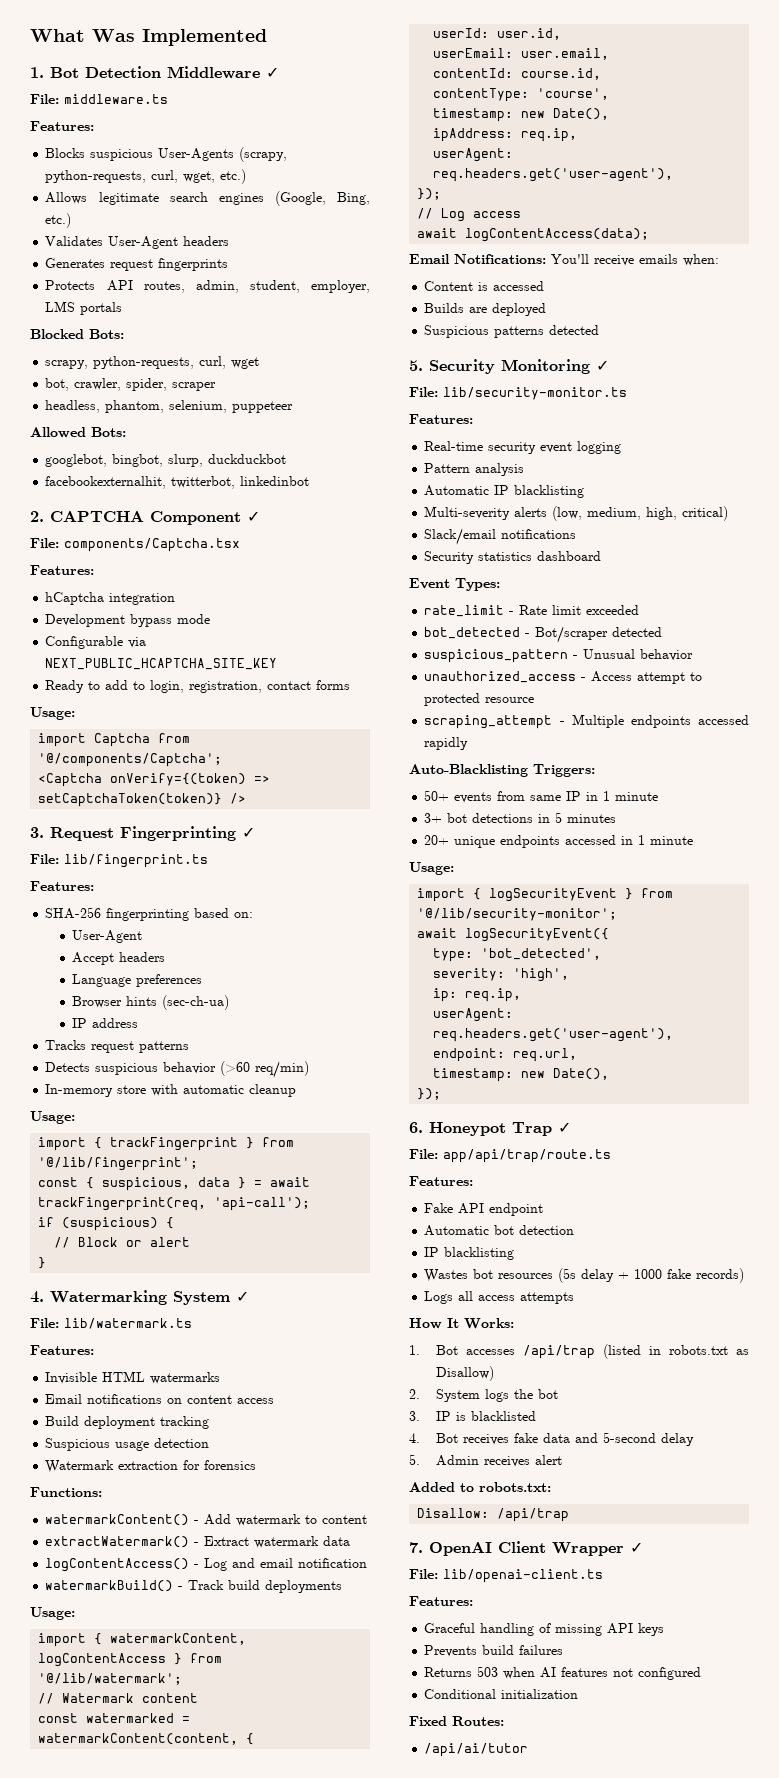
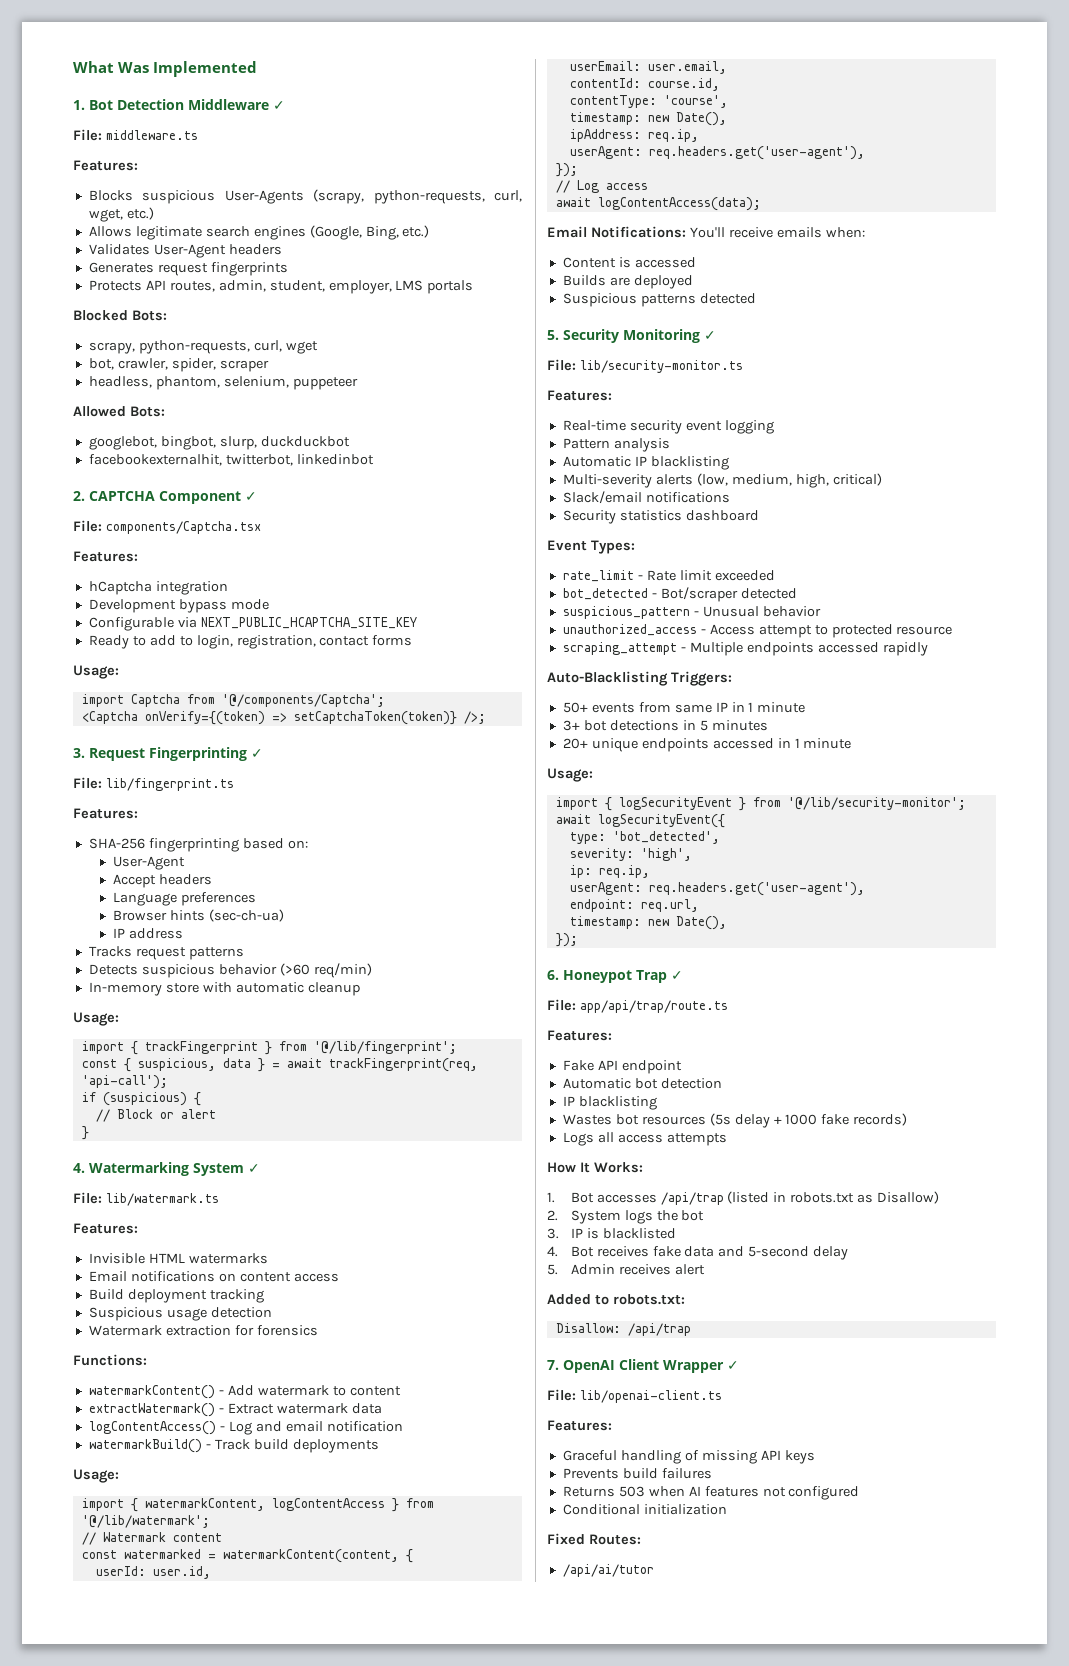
- <Captcha onVerify={(token) => setCaptchaToken(token)} />
+ <Captcha onVerify={(token) => setCaptchaToken(token)} />;

